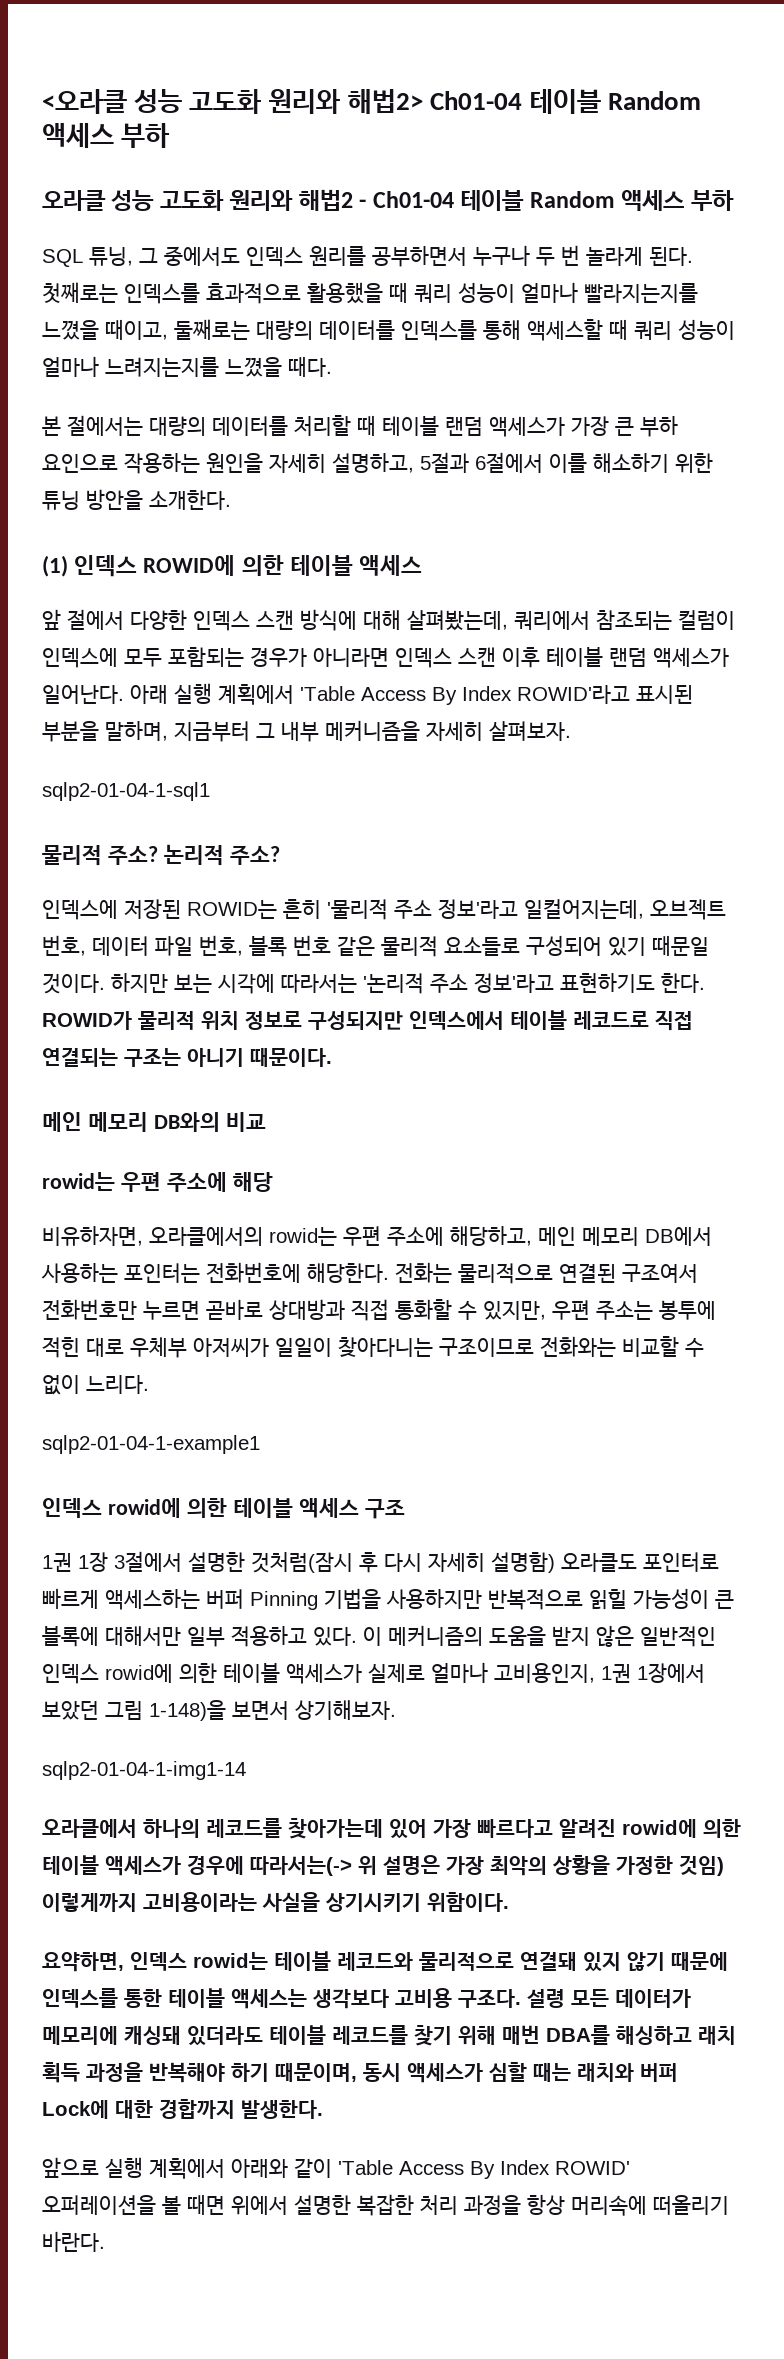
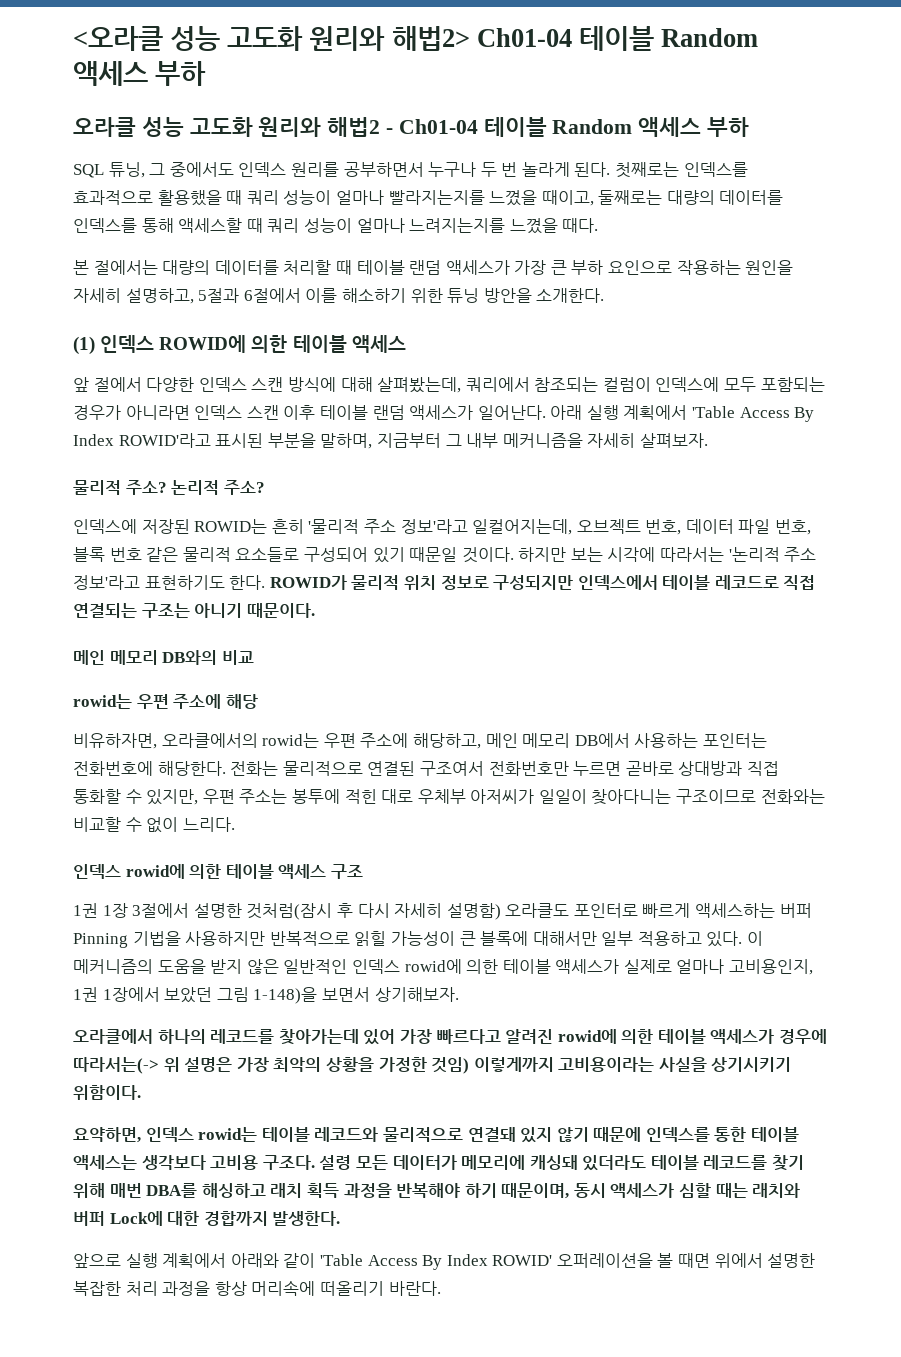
- sqlp2-01-04-1-sql1
- sqlp2-01-04-1-example1
- sqlp2-01-04-1-img1-14

